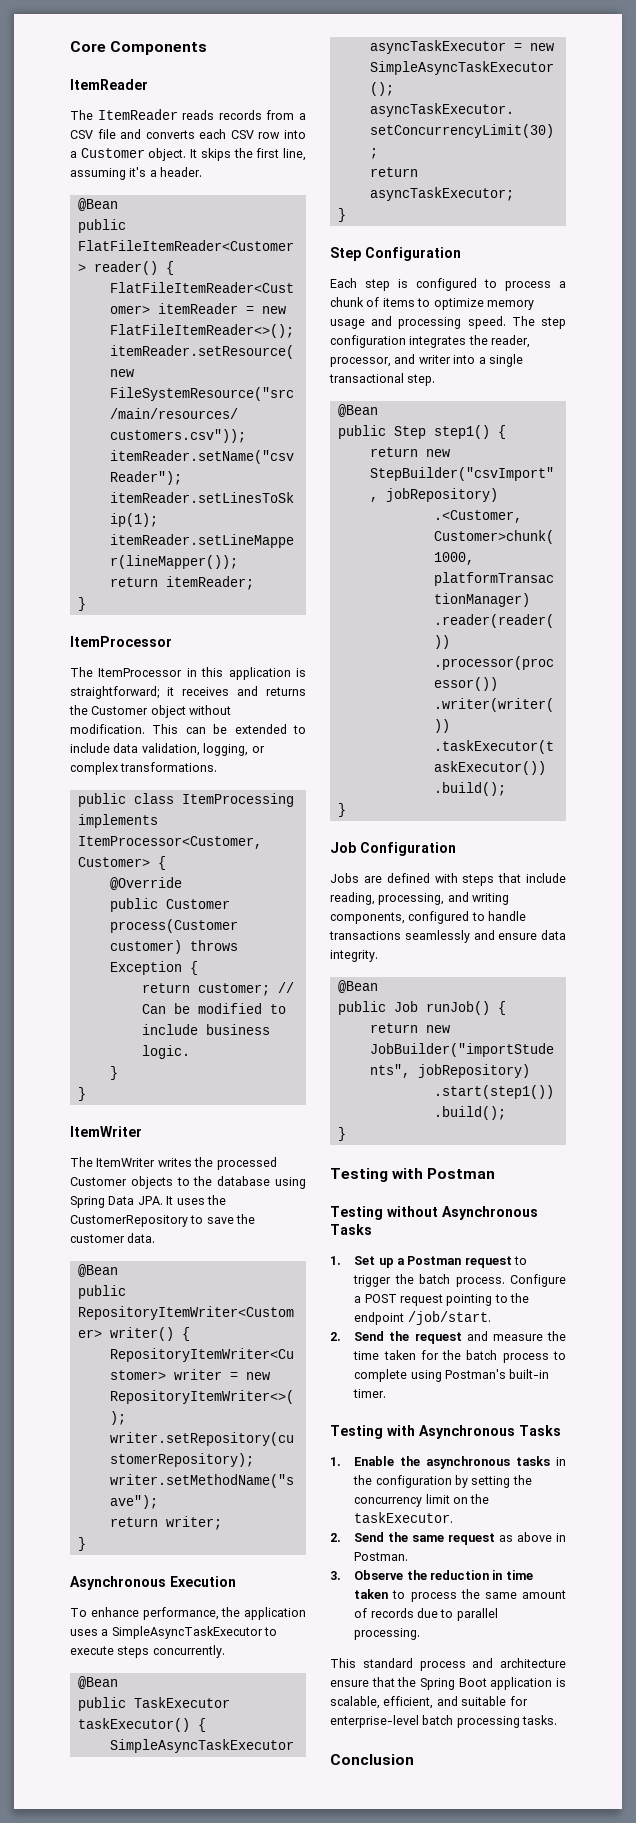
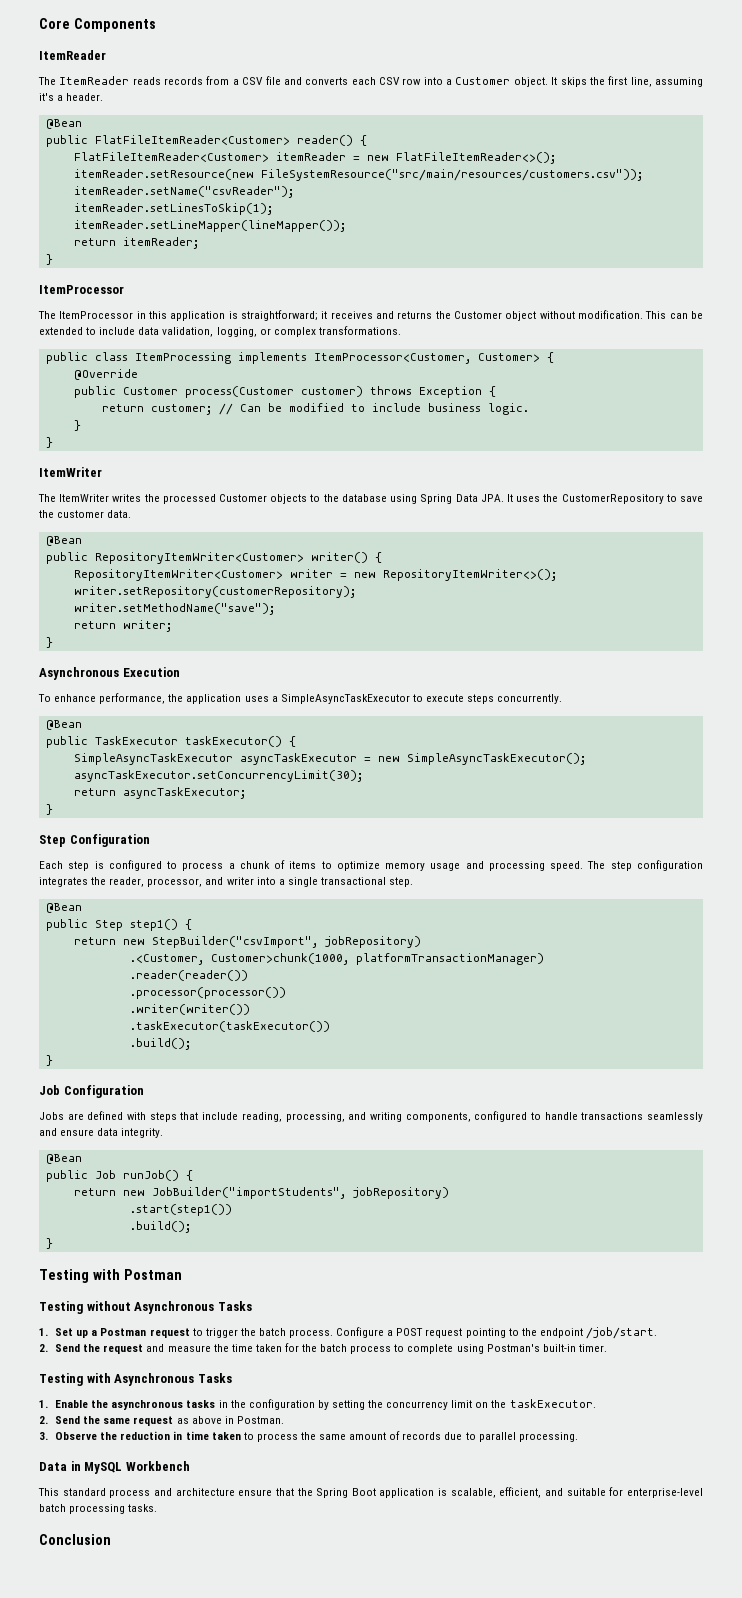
+ Data in MySQL Workbench

